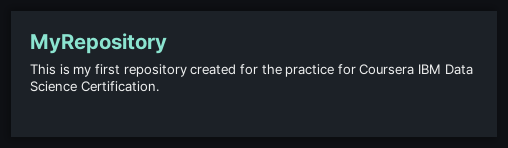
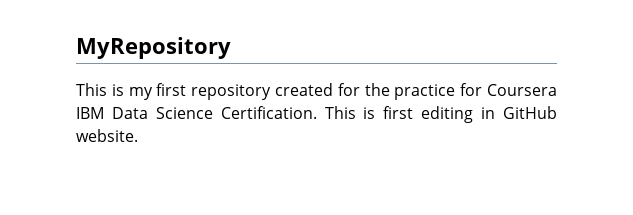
+ This is first editing in GitHub website.

